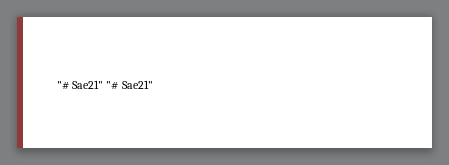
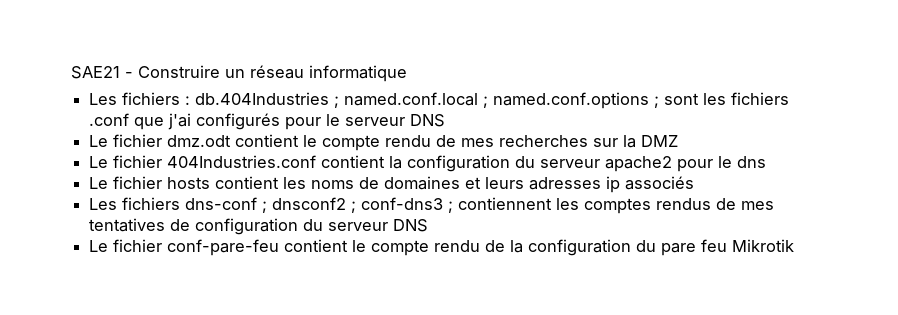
- "# Sae21" "# Sae21"
+ SAE21 - Construire un réseau informatique
+ Les fichiers : db.404Industries ; named.conf.local ; named.conf.options ; sont les fichiers .conf que j'ai configurés pour le serveur DNS
+ Le fichier dmz.odt contient le compte rendu de mes recherches sur la DMZ
+ Le fichier 404Industries.conf contient la configuration du serveur apache2 pour le dns
+ Le fichier hosts contient les noms de domaines et leurs adresses ip associés
+ Les fichiers dns-conf ; dnsconf2 ; conf-dns3 ; contiennent les comptes rendus de mes tentatives de configuration du serveur DNS
+ Le fichier conf-pare-feu contient le compte rendu de la configuration du pare feu Mikrotik

